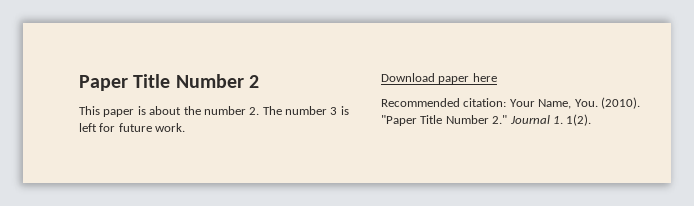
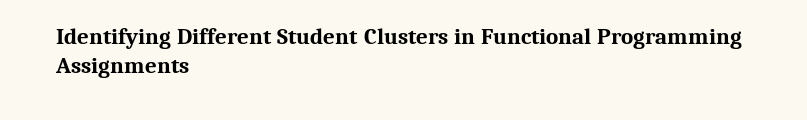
- Paper Title Number 2
- This paper is about the number 2. The number 3 is left for future work.
- Download paper here
- Recommended citation: Your Name, You. (2010). "Paper Title Number 2." Journal 1. 1(2).
+ Identifying Different Student Clusters in Functional Programming Assignments

